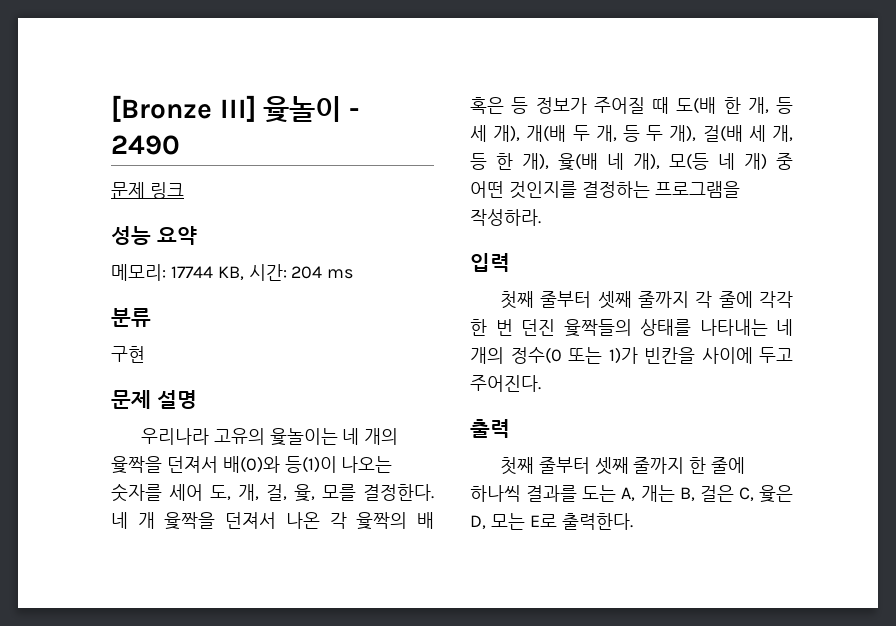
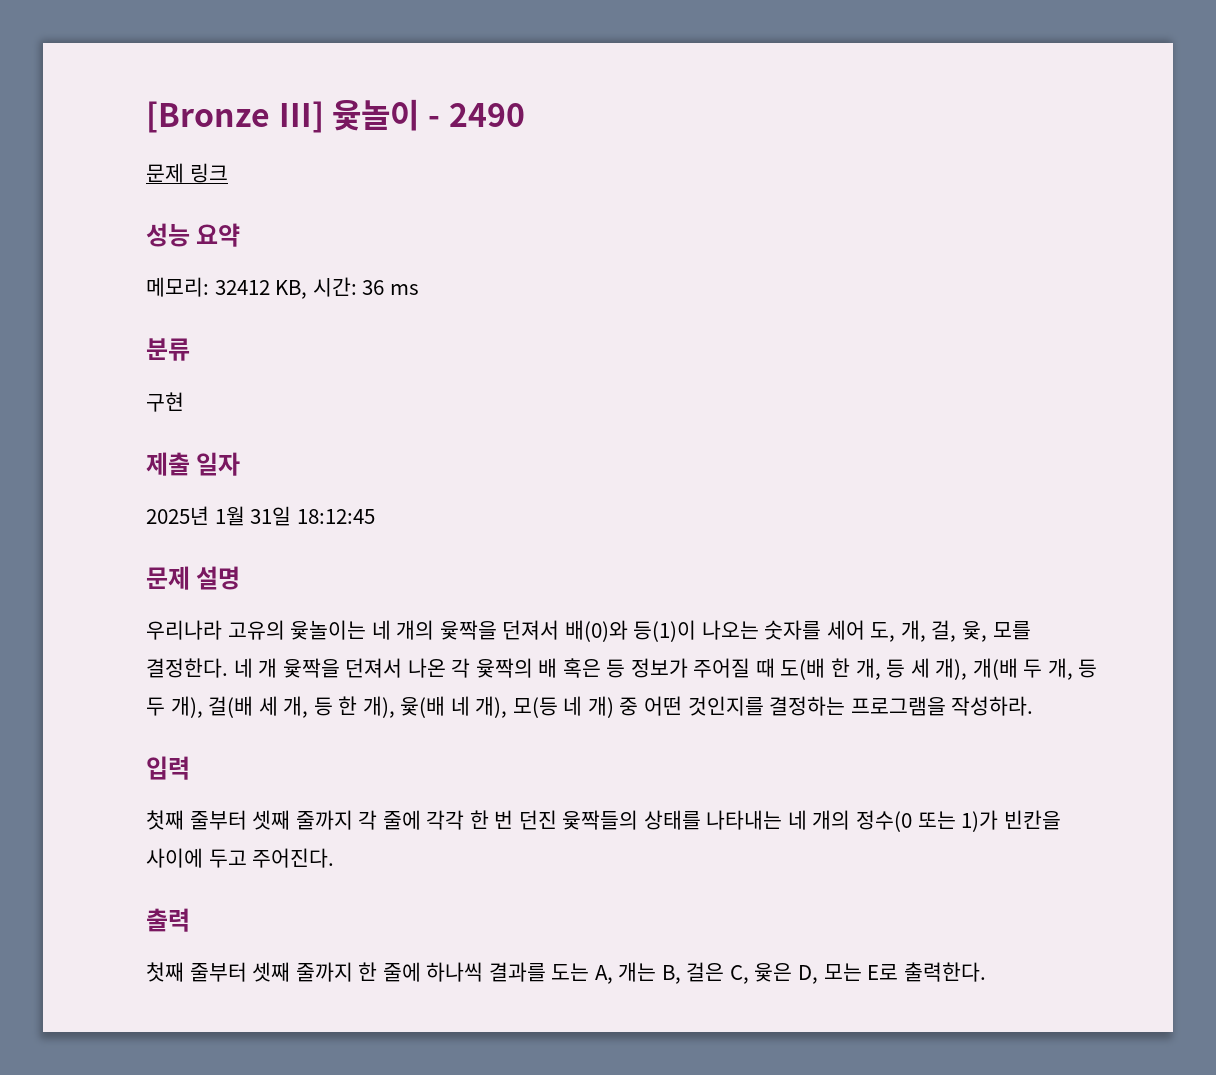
- 메모리: 17744 KB, 시간: 204 ms
+ 메모리: 32412 KB, 시간: 36 ms
+ 제출 일자
+ 2025년 1월 31일 18:12:45

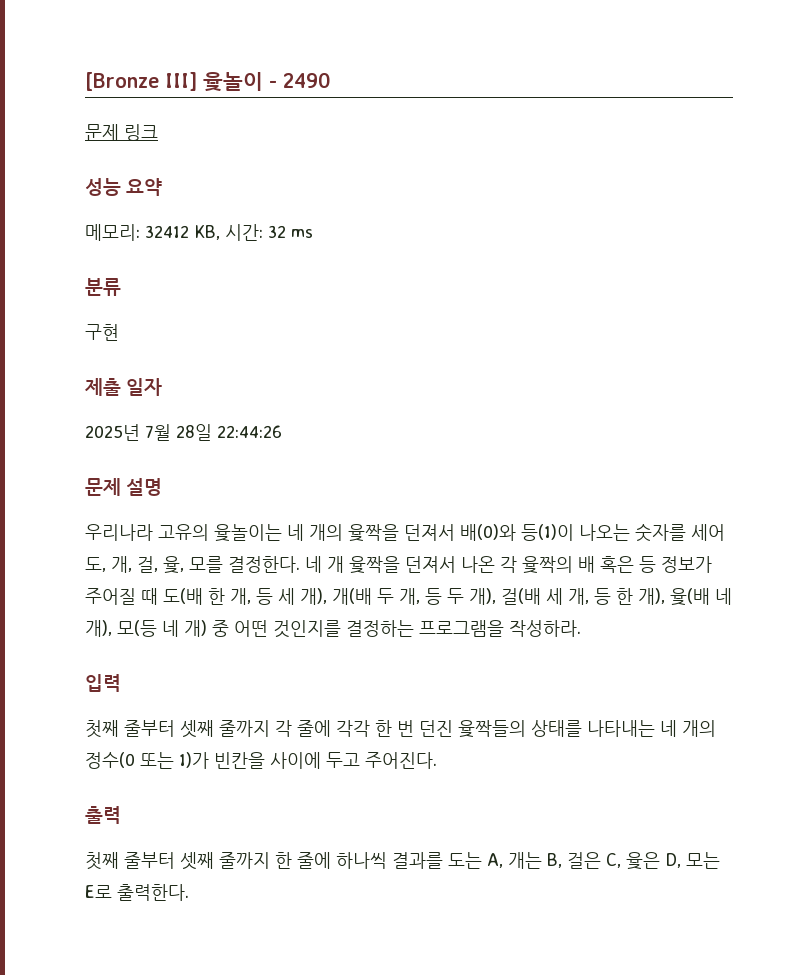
- 메모리: 32412 KB, 시간: 36 ms
+ 메모리: 32412 KB, 시간: 32 ms
- 2025년 1월 31일 18:12:45
+ 2025년 7월 28일 22:44:26

